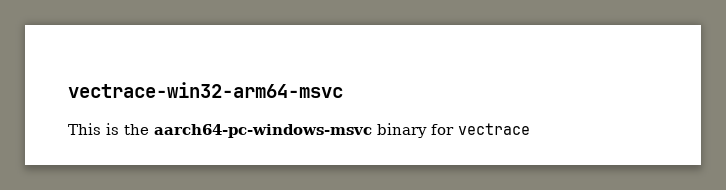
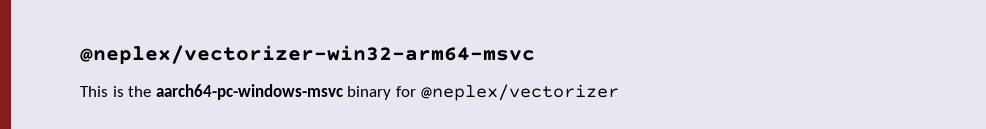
- vectrace-win32-arm64-msvc
+ @neplex/vectorizer-win32-arm64-msvc
- This is the aarch64-pc-windows-msvc binary for vectrace
+ This is the aarch64-pc-windows-msvc binary for @neplex/vectorizer

